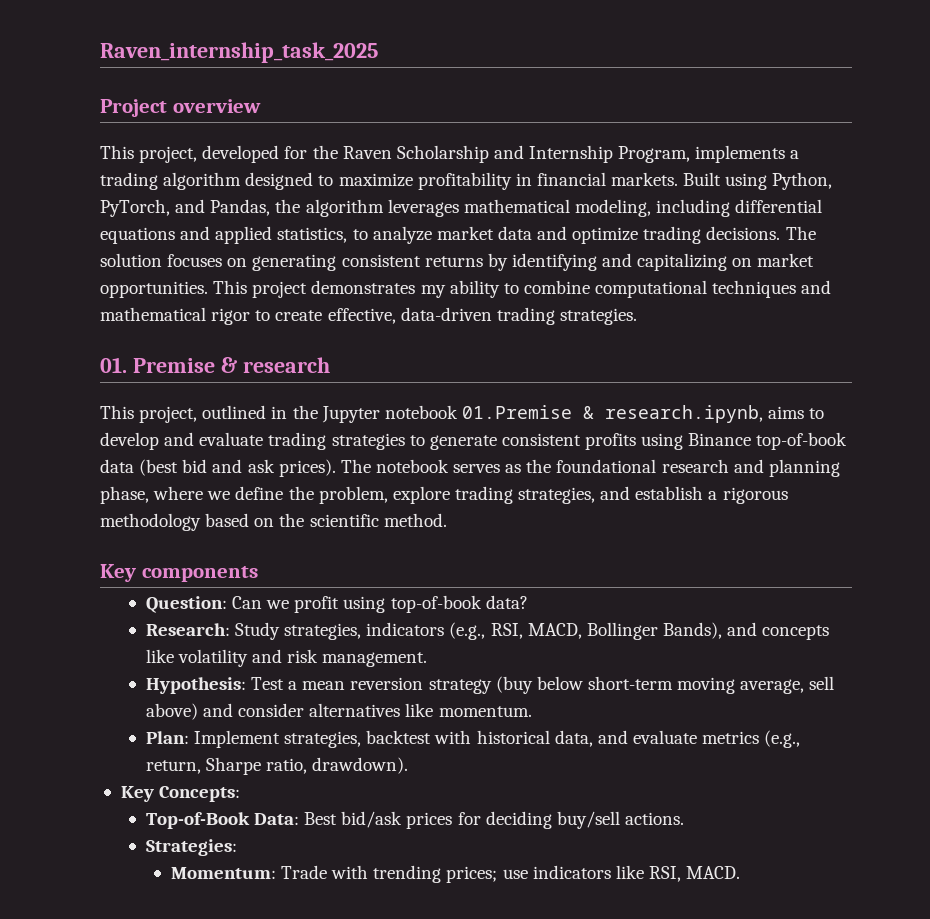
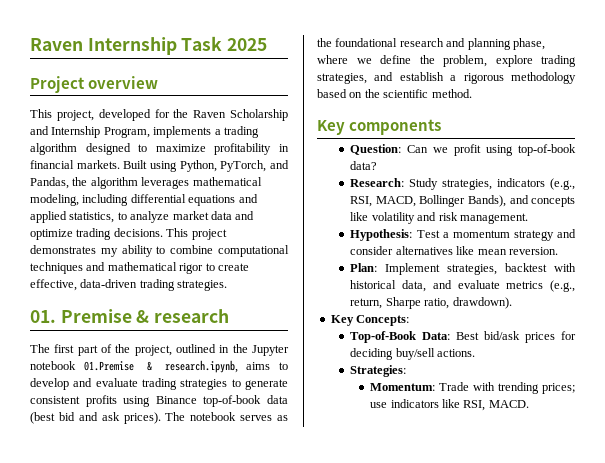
- Raven_internship_task_2025
+ Raven Internship Task 2025
- The solution focuses on generating consistent returns by identifying and capitalizing on market opportunities.
- This project, outlined in the Jupyter notebook 01.Premise & research.ipynb, aims to develop and evaluate trading strategies to generate consistent profits using Binance top-of-book data (best bid and ask prices).
+ The first part of the project, outlined in the Jupyter notebook 01.Premise & research.ipynb, aims to develop and evaluate trading strategies to generate consistent profits using Binance top-of-book data (best bid and ask prices).
- Hypothesis: Test a mean reversion strategy (buy below short-term moving average, sell above) and consider alternatives like momentum.
+ Hypothesis: Test a momentum strategy and consider alternatives like mean reversion.

